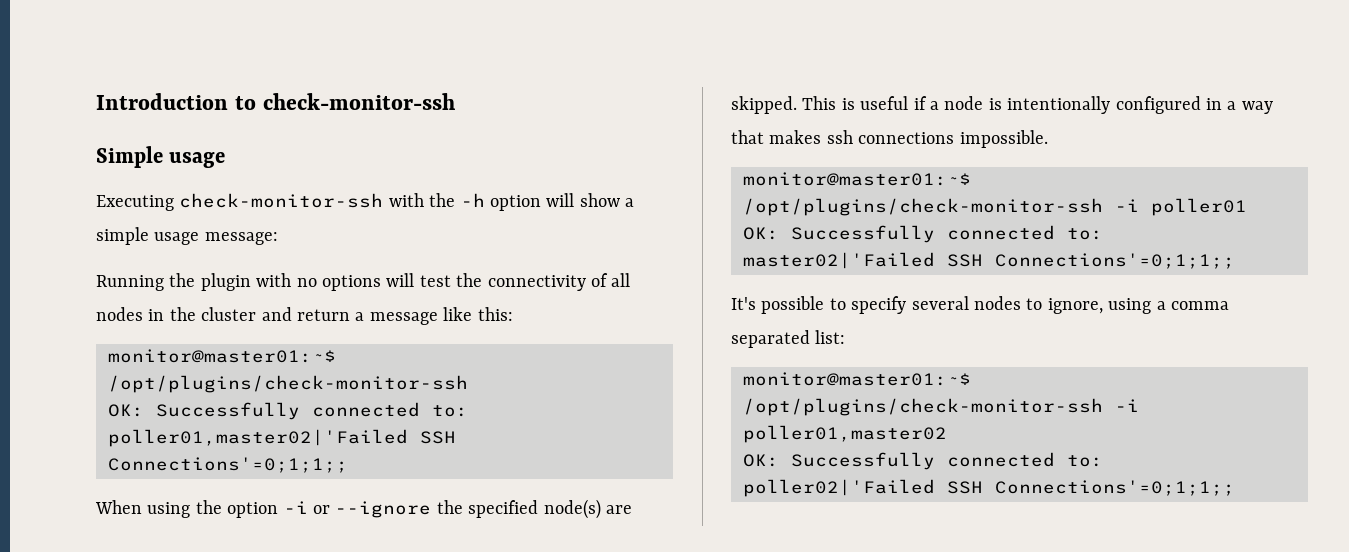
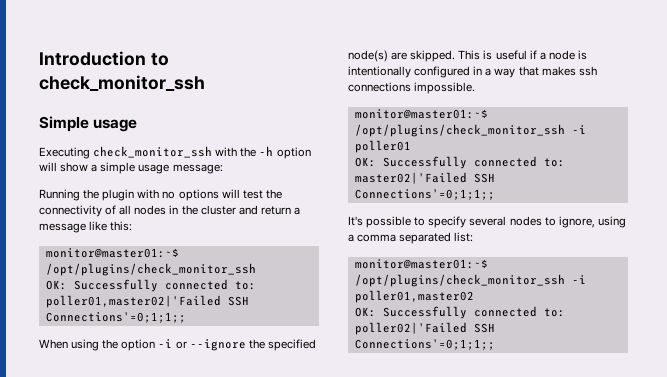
- Introduction to check-monitor-ssh
+ Introduction to check_monitor_ssh
- Executing check-monitor-ssh with the -h option will show a simple usage message:
+ Executing check_monitor_ssh with the -h option will show a simple usage message:
  Running the plugin with no options will test the connectivity of all nodes in the cluster and return a message like this:
- monitor@master01:~$ /opt/plugins/check-monitor-ssh
+ monitor@master01:~$ /opt/plugins/check_monitor_ssh
- monitor@master01:~$ /opt/plugins/check-monitor-ssh -i poller01
+ monitor@master01:~$ /opt/plugins/check_monitor_ssh -i poller01
- monitor@master01:~$ /opt/plugins/check-monitor-ssh -i poller01,master02
+ monitor@master01:~$ /opt/plugins/check_monitor_ssh -i poller01,master02

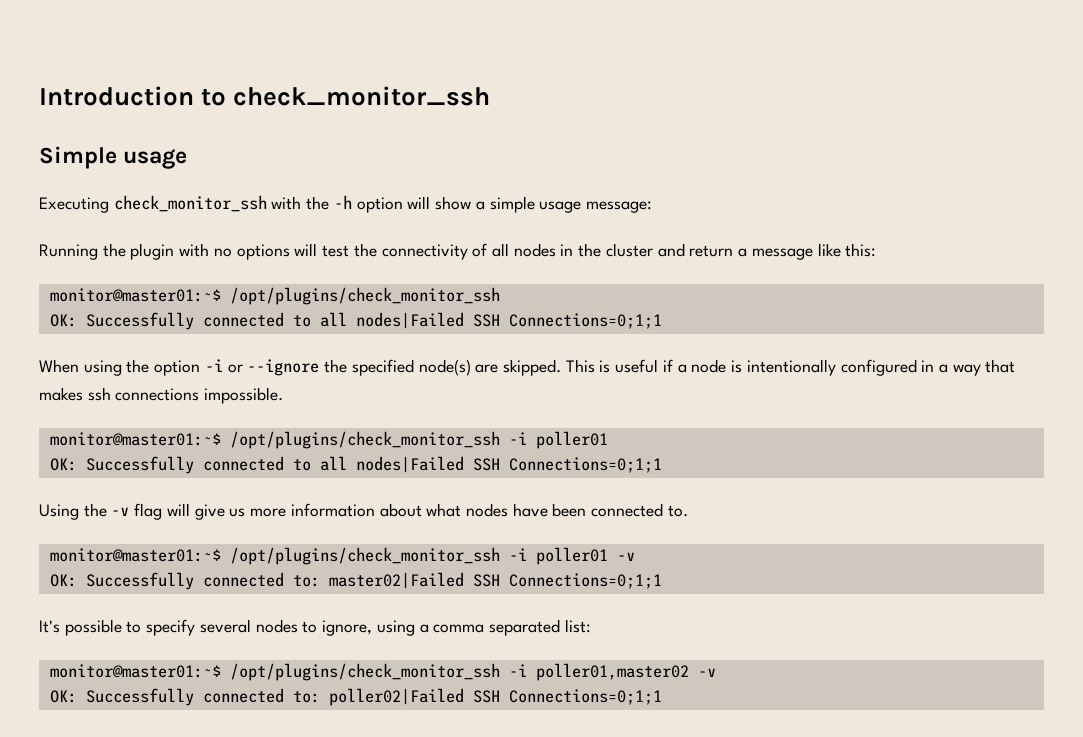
  Running the plugin with no options will test the connectivity of all nodes in the cluster and return a message like this:
  monitor@master01:~$ /opt/plugins/check_monitor_ssh
- OK: Successfully connected to: poller01,master02|'Failed SSH Connections'=0;1;1;;
+ OK: Successfully connected to all nodes|Failed SSH Connections=0;1;1
  This is useful if a node is intentionally configured in a way that makes ssh connections impossible.
  monitor@master01:~$ /opt/plugins/check_monitor_ssh -i poller01
- OK: Successfully connected to: master02|'Failed SSH Connections'=0;1;1;;
+ OK: Successfully connected to all nodes|Failed SSH Connections=0;1;1
+ Using the -v flag will give us more information about what nodes have been connected to.
+ monitor@master01:~$ /opt/plugins/check_monitor_ssh -i poller01 -v
+ OK: Successfully connected to: master02|Failed SSH Connections=0;1;1
- monitor@master01:~$ /opt/plugins/check_monitor_ssh -i poller01,master02
- OK: Successfully connected to: poller02|'Failed SSH Connections'=0;1;1;;
+ monitor@master01:~$ /opt/plugins/check_monitor_ssh -i poller01,master02 -v
+ OK: Successfully connected to: poller02|Failed SSH Connections=0;1;1

